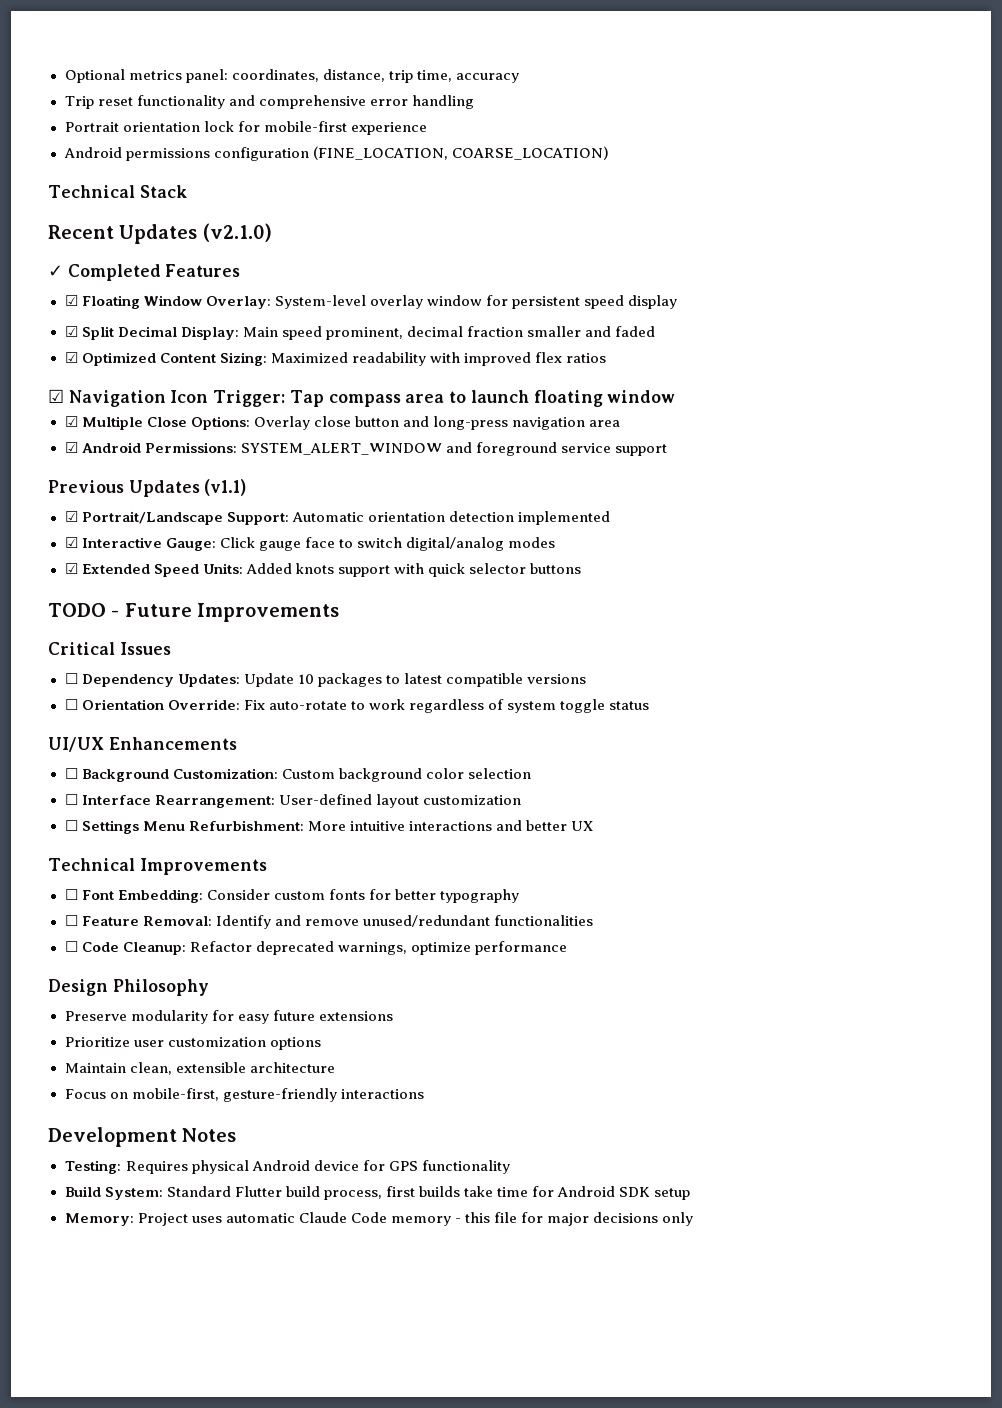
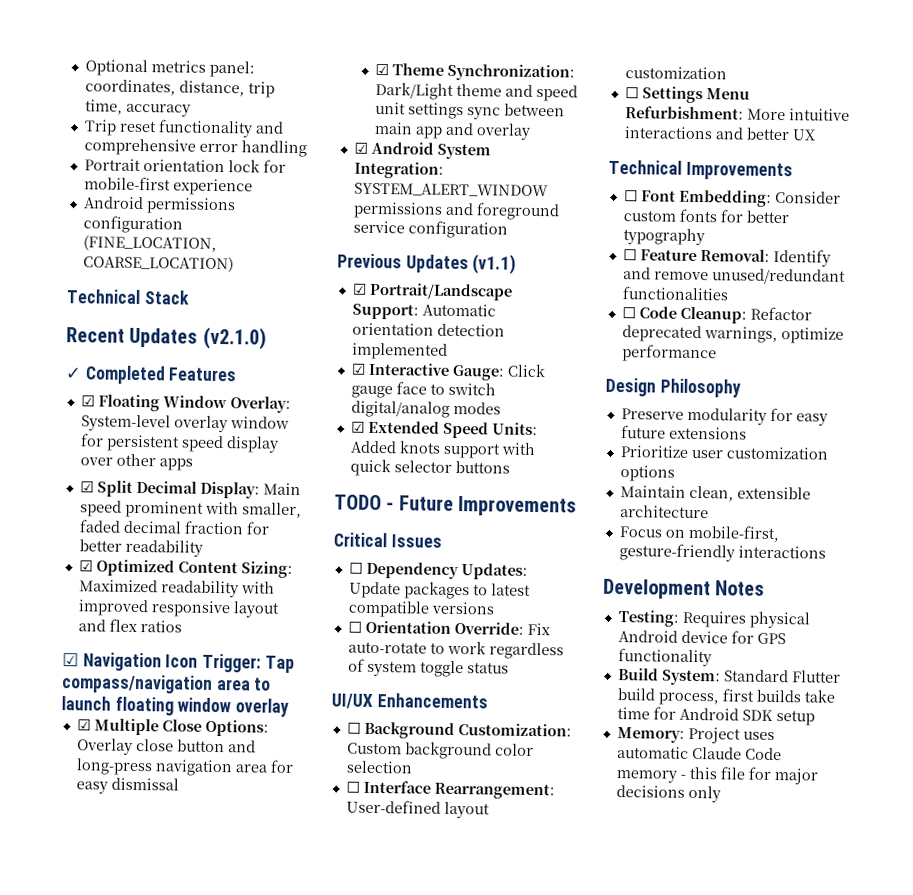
- ☑ Floating Window Overlay: System-level overlay window for persistent speed display
+ ☑ Floating Window Overlay: System-level overlay window for persistent speed display over other apps
- ☑ Split Decimal Display: Main speed prominent, decimal fraction smaller and faded
+ ☑ Split Decimal Display: Main speed prominent with smaller, faded decimal fraction for better readability
- ☑ Optimized Content Sizing: Maximized readability with improved flex ratios
+ ☑ Optimized Content Sizing: Maximized readability with improved responsive layout and flex ratios
- ☑ Navigation Icon Trigger: Tap compass area to launch floating window
+ ☑ Navigation Icon Trigger: Tap compass/navigation area to launch floating window overlay
- ☑ Multiple Close Options: Overlay close button and long-press navigation area
- ☑ Android Permissions: SYSTEM_ALERT_WINDOW and foreground service support
+ ☑ Multiple Close Options: Overlay close button and long-press navigation area for easy dismissal
+ ☑ Theme Synchronization: Dark/Light theme and speed unit settings sync between main app and overlay
+ ☑ Android System Integration: SYSTEM_ALERT_WINDOW permissions and foreground service configuration
- ☐ Dependency Updates: Update 10 packages to latest compatible versions
+ ☐ Dependency Updates: Update packages to latest compatible versions

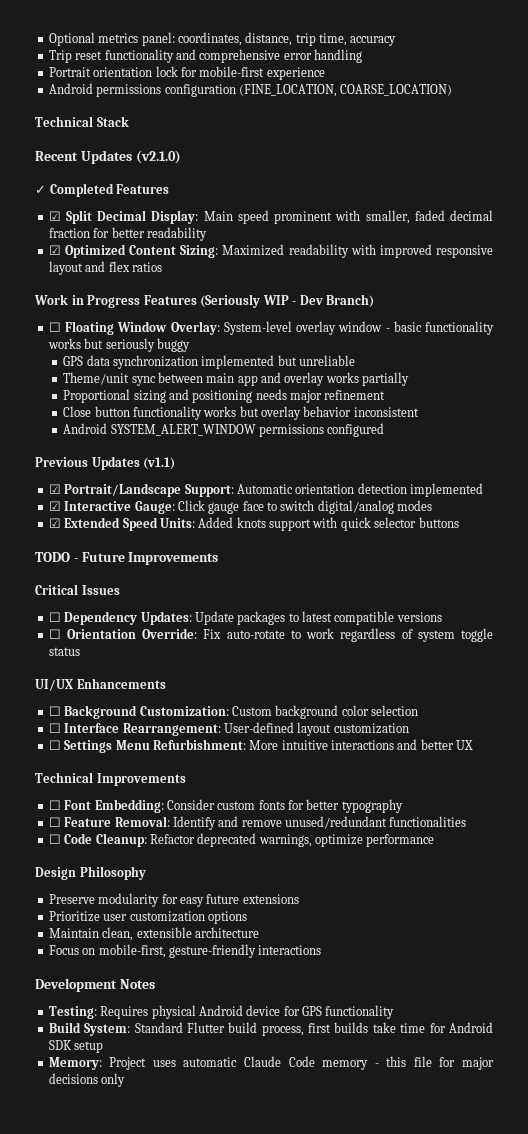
- ☑ Floating Window Overlay: System-level overlay window for persistent speed display over other apps
- ☑ Navigation Icon Trigger: Tap compass/navigation area to launch floating window overlay
- ☑ Multiple Close Options: Overlay close button and long-press navigation area for easy dismissal
- ☑ Theme Synchronization: Dark/Light theme and speed unit settings sync between main app and overlay
- ☑ Android System Integration: SYSTEM_ALERT_WINDOW permissions and foreground service configuration
+ Work in Progress Features (Seriously WIP - Dev Branch)
+ ☐ Floating Window Overlay: System-level overlay window - basic functionality works but seriously buggy
+ GPS data synchronization implemented but unreliable
+ Theme/unit sync between main app and overlay works partially
+ Proportional sizing and positioning needs major refinement
+ Close button functionality works but overlay behavior inconsistent
+ Android SYSTEM_ALERT_WINDOW permissions configured

